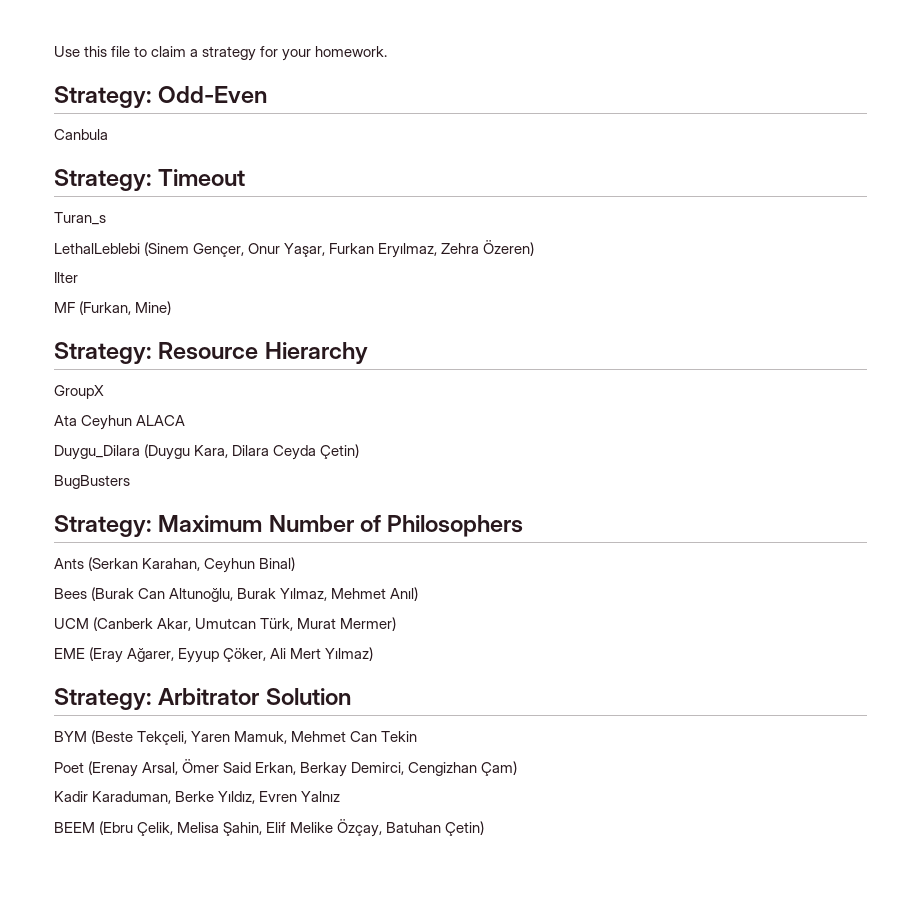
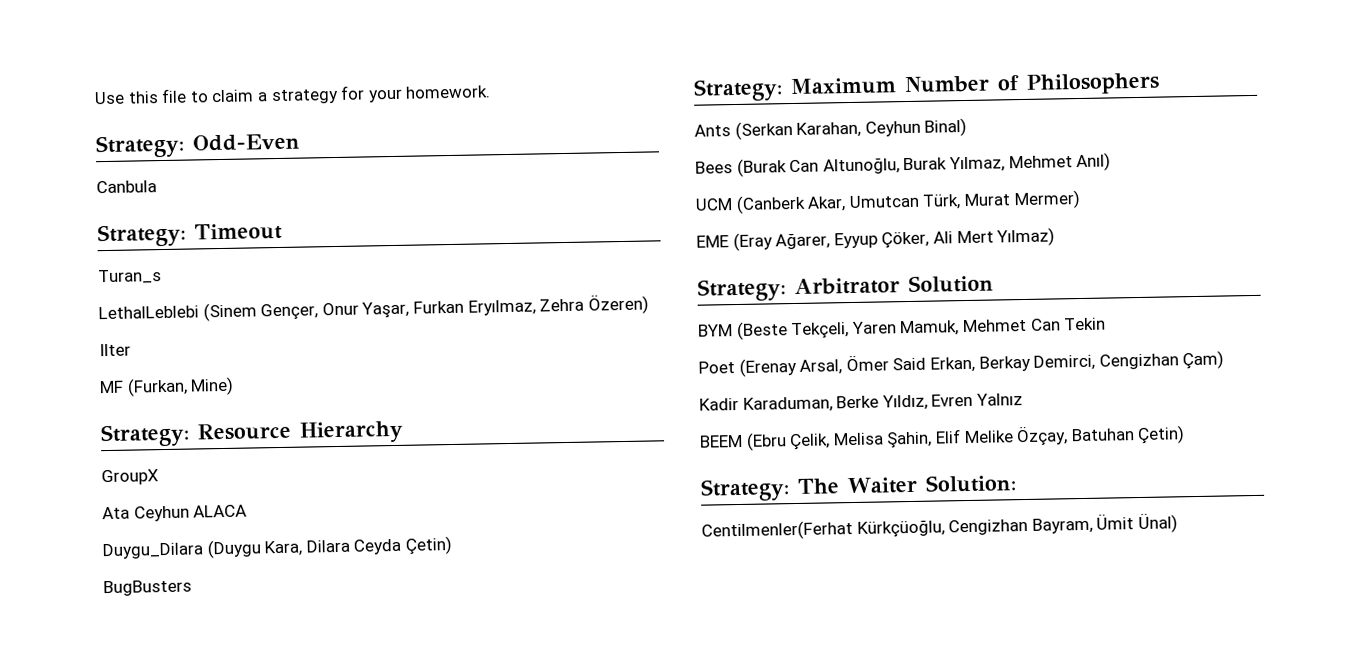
+ Strategy: The Waiter Solution:
+ Centilmenler(Ferhat Kürkçüoğlu, Cengizhan Bayram, Ümit Ünal)

